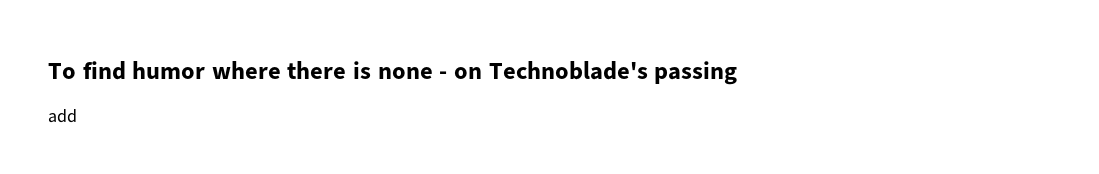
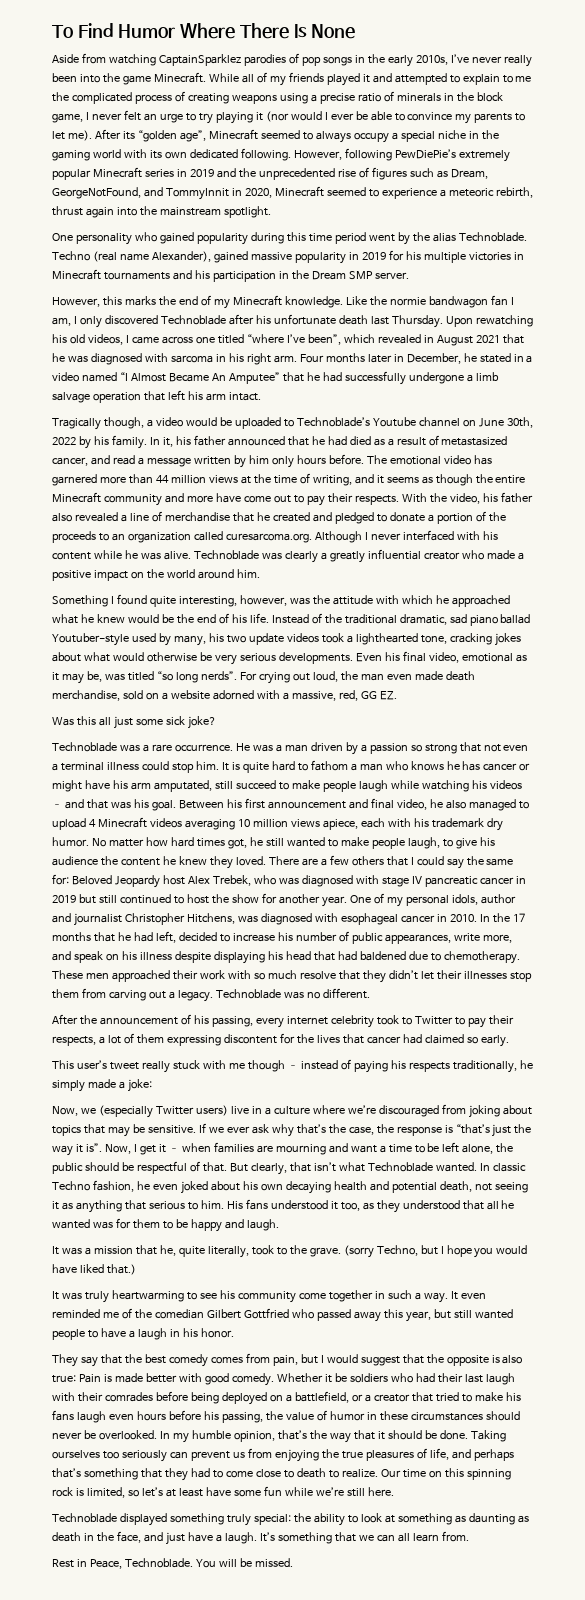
- To find humor where there is none - on Technoblade's passing
- add
+ To Find Humor Where There Is None
+ Aside from watching CaptainSparklez parodies of pop songs in the early 2010s, I’ve never really been into the game Minecraft. While all of my friends played it and attempted to explain to me the complicated process of creating weapons using a precise ratio of minerals in the block game, I never felt an urge to try playing it (nor would I ever be able to convince my parents to let me). After its “golden age”, Minecraft seemed to always occupy a special niche in the gaming world with its own dedicated following. However, following PewDiePie’s extremely popular Minecraft series in 2019 and the unprecedented rise of figures such as Dream, GeorgeNotFound, and TommyInnit in 2020, Minecraft seemed to experience a meteoric rebirth, thrust again into the mainstream spotlight.
+ One personality who gained popularity during this time period went by the alias Technoblade. Techno (real name Alexander), gained massive popularity in 2019 for his multiple victories in Minecraft tournaments and his participation in the Dream SMP server.
+ However, this marks the end of my Minecraft knowledge. Like the normie bandwagon fan I am, I only discovered Technoblade after his unfortunate death last Thursday. Upon rewatching his old videos, I came across one titled “where I’ve been”, which revealed in August 2021 that he was diagnosed with sarcoma in his right arm. Four months later in December, he stated in a video named “I Almost Became An Amputee” that he had successfully undergone a limb salvage operation that left his arm intact.
+ Tragically though, a video would be uploaded to Technoblade’s Youtube channel on June 30th, 2022 by his family. In it, his father announced that he had died as a result of metastasized cancer, and read a message written by him only hours before. The emotional video has garnered more than 44 million views at the time of writing, and it seems as though the entire Minecraft community and more have come out to pay their respects. With the video, his father also revealed a line of merchandise that he created and pledged to donate a portion of the proceeds to an organization called curesarcoma.org. Although I never interfaced with his content while he was alive. Technoblade was clearly a greatly influential creator who made a positive impact on the world around him.
+ Something I found quite interesting, however, was the attitude with which he approached what he knew would be the end of his life. Instead of the traditional dramatic, sad piano ballad Youtuber-style used by many, his two update videos took a lighthearted tone, cracking jokes about what would otherwise be very serious developments. Even his final video, emotional as it may be, was titled “so long nerds”. For crying out loud, the man even made death merchandise, sold on a website adorned with a massive, red, GG EZ.
+ Was this all just some sick joke?
+ Technoblade was a rare occurrence. He was a man driven by a passion so strong that not even a terminal illness could stop him. It is quite hard to fathom a man who knows he has cancer or might have his arm amputated, still succeed to make people laugh while watching his videos – and that was his goal. Between his first announcement and final video, he also managed to upload 4 Minecraft videos averaging 10 million views apiece, each with his trademark dry humor. No matter how hard times got, he still wanted to make people laugh, to give his audience the content he knew they loved. There are a few others that I could say the same for: Beloved Jeopardy host Alex Trebek, who was diagnosed with stage IV pancreatic cancer in 2019 but still continued to host the show for another year. One of my personal idols, author and journalist Christopher Hitchens, was diagnosed with esophageal cancer in 2010. In the 17 months that he had left, decided to increase his number of public appearances, write more, and speak on his illness despite displaying his head that had baldened due to chemotherapy. These men approached their work with so much resolve that they didn’t let their illnesses stop them from carving out a legacy. Technoblade was no different.
+ After the announcement of his passing, every internet celebrity took to Twitter to pay their respects, a lot of them expressing discontent for the lives that cancer had claimed so early.
+ This user’s tweet really stuck with me though – instead of paying his respects traditionally, he simply made a joke:
+ Now, we (especially Twitter users) live in a culture where we’re discouraged from joking about topics that may be sensitive. If we ever ask why that’s the case, the response is “that’s just the way it is”. Now, I get it – when families are mourning and want a time to be left alone, the public should be respectful of that. But clearly, that isn’t what Technoblade wanted. In classic Techno fashion, he even joked about his own decaying health and potential death, not seeing it as anything that serious to him. His fans understood it too, as they understood that all he wanted was for them to be happy and laugh.
+ It was a mission that he, quite literally, took to the grave. (sorry Techno, but I hope you would have liked that.)
+ It was truly heartwarming to see his community come together in such a way. It even reminded me of the comedian Gilbert Gottfried who passed away this year, but still wanted people to have a laugh in his honor.
+ They say that the best comedy comes from pain, but I would suggest that the opposite is also true: Pain is made better with good comedy. Whether it be soldiers who had their last laugh with their comrades before being deployed on a battlefield, or a creator that tried to make his fans laugh even hours before his passing, the value of humor in these circumstances should never be overlooked. In my humble opinion, that’s the way that it should be done. Taking ourselves too seriously can prevent us from enjoying the true pleasures of life, and perhaps that’s something that they had to come close to death to realize. Our time on this spinning rock is limited, so let’s at least have some fun while we’re still here.
+ Technoblade displayed something truly special: the ability to look at something as daunting as death in the face, and just have a laugh. It’s something that we can all learn from.
+ Rest in Peace, Technoblade. You will be missed.

